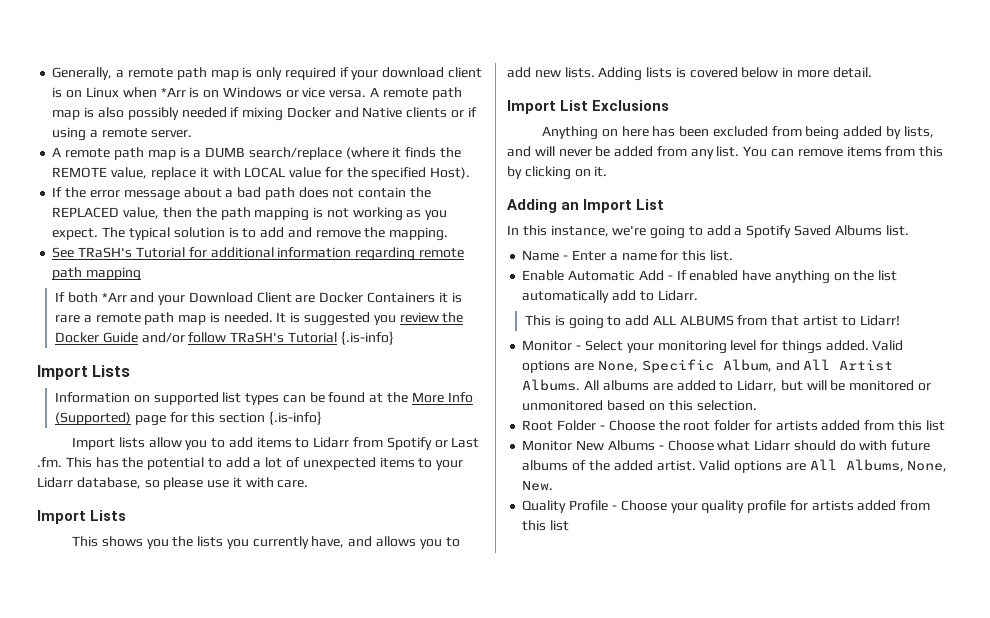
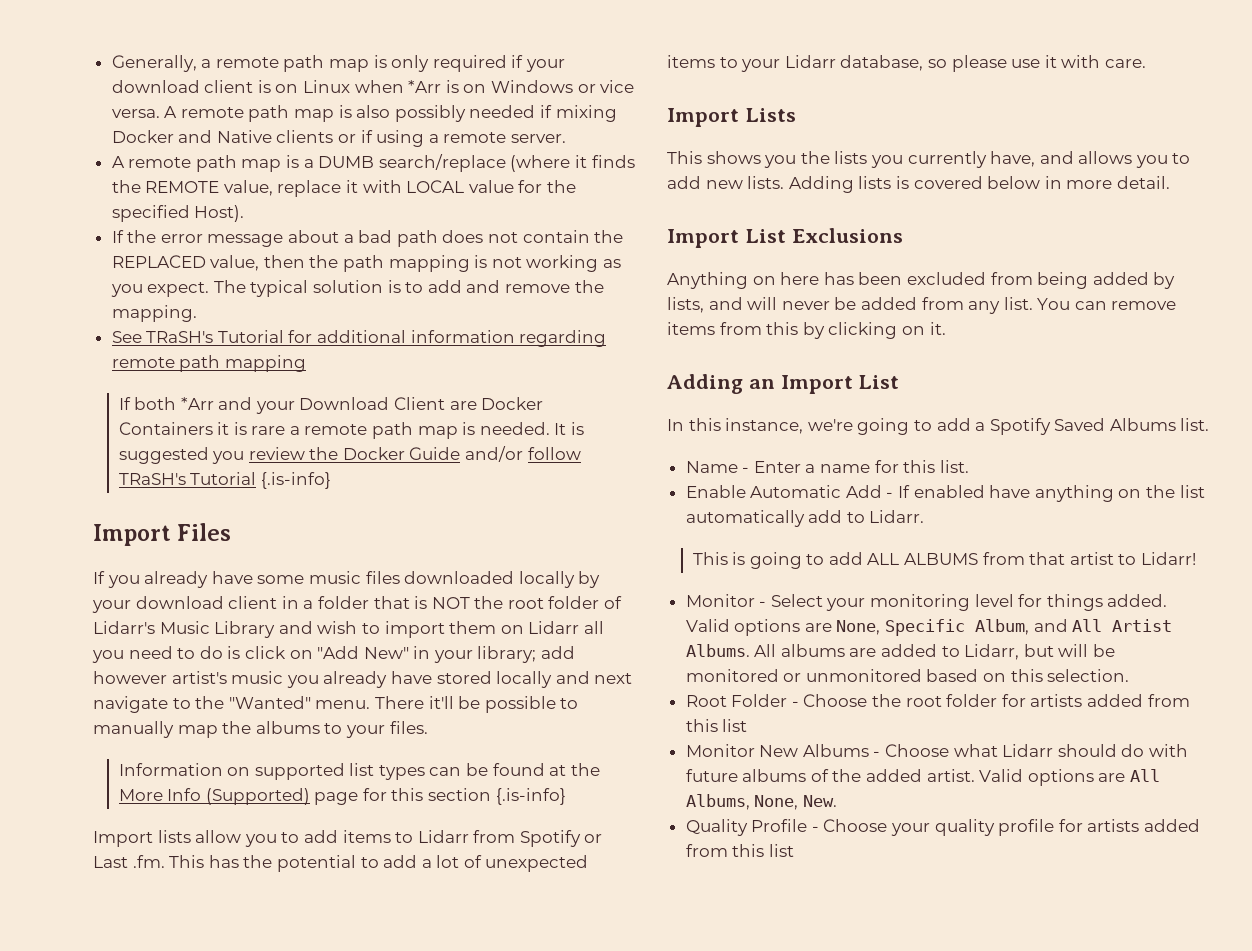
  It is suggested you review the Docker Guide and/or follow TRaSH's Tutorial {.is-info}
- Import Lists
+ Import Files
+ If you already have some music files downloaded locally by your download client in a folder that is NOT the root folder of Lidarr's Music Library and wish to import them on Lidarr all you need to do is click on "Add New" in your library; add however artist's music you already have stored locally and next navigate to the "Wanted" menu. There it'll be possible to manually map the albums to your files.

